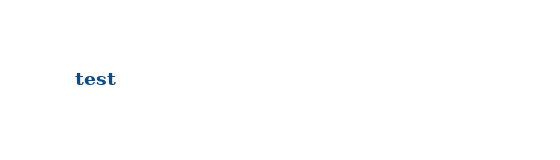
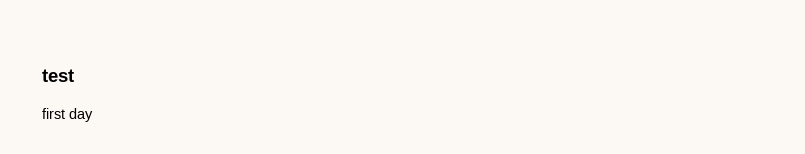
+ first day

